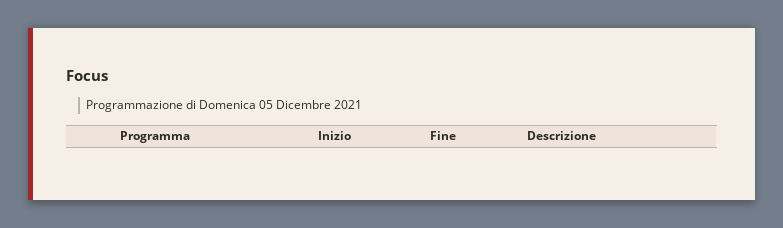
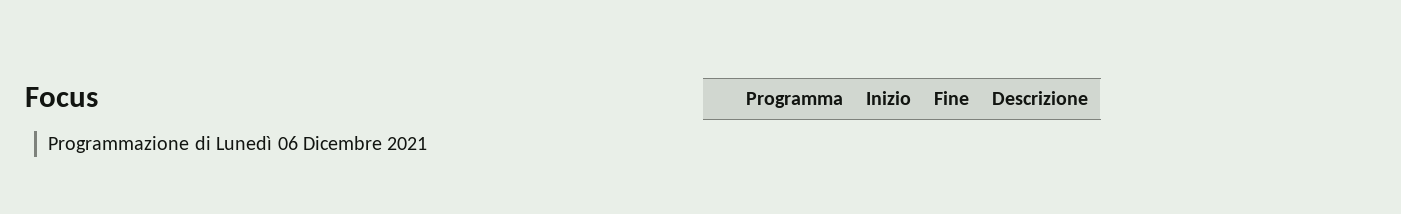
- Programmazione di Domenica 05 Dicembre 2021
+ Programmazione di Lunedì 06 Dicembre 2021

